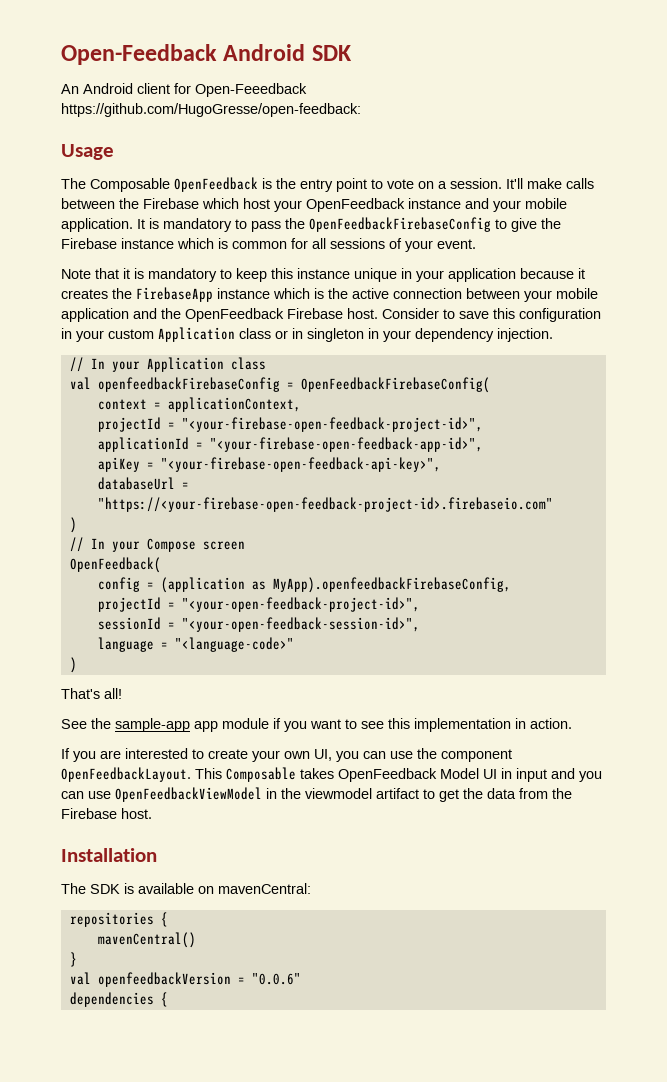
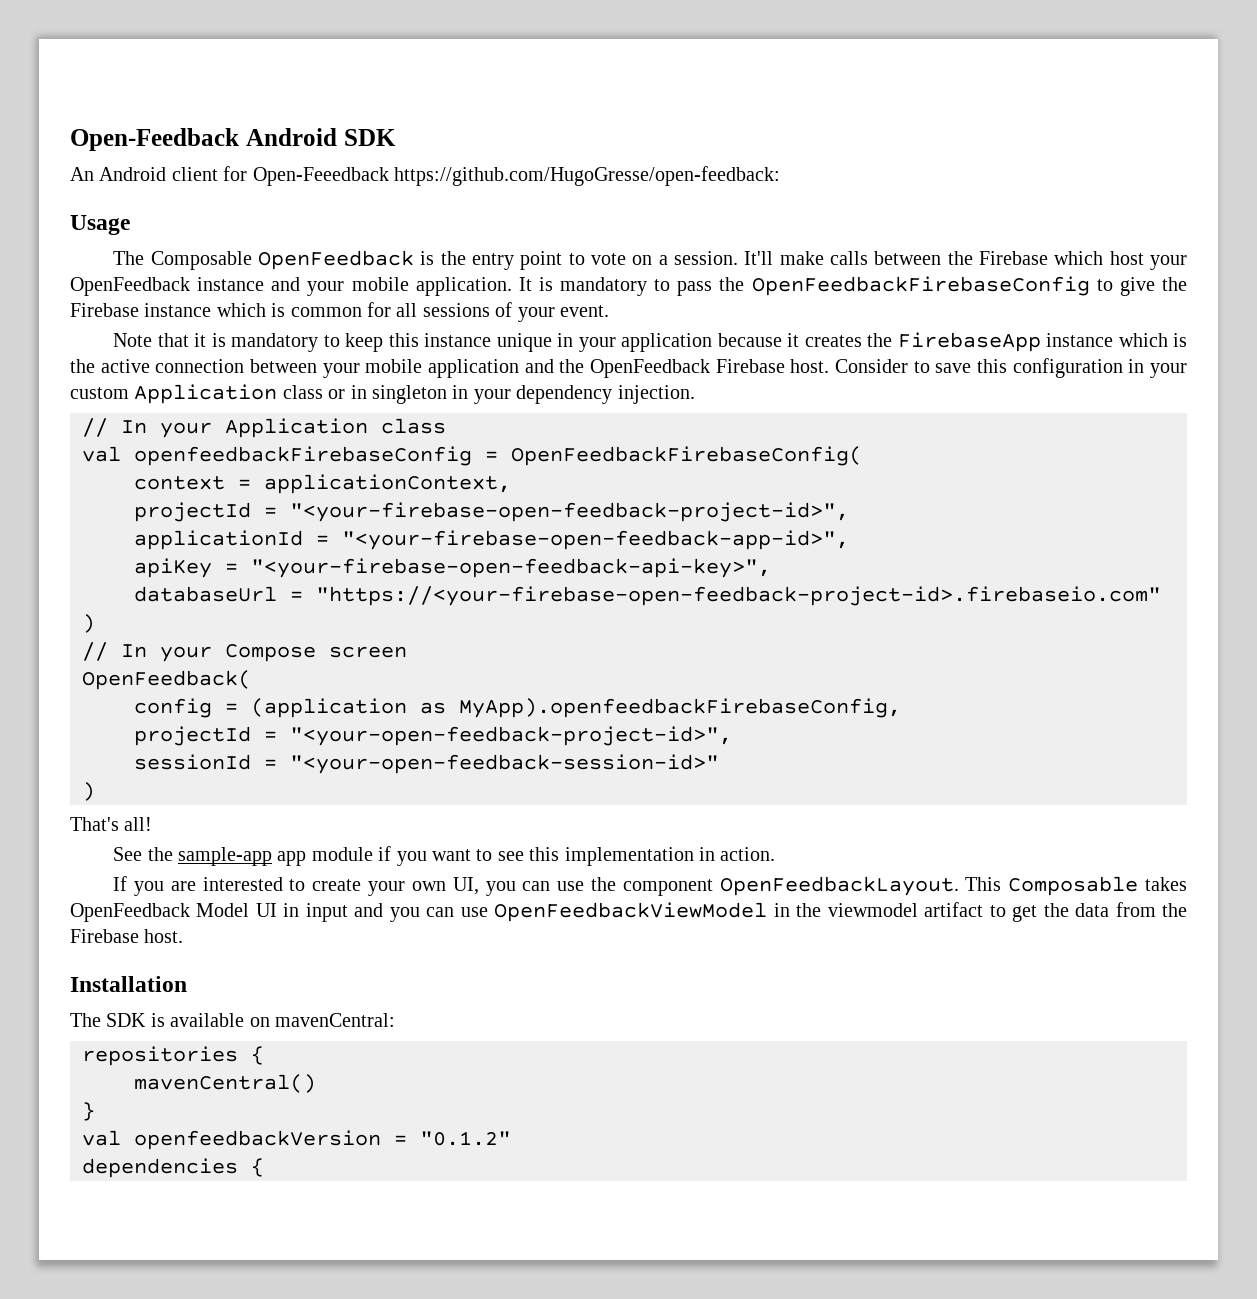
- sessionId = "<your-open-feedback-session-id>",
- language = "<language-code>"
+ sessionId = "<your-open-feedback-session-id>"
- val openfeedbackVersion = "0.0.6"
+ val openfeedbackVersion = "0.1.2"

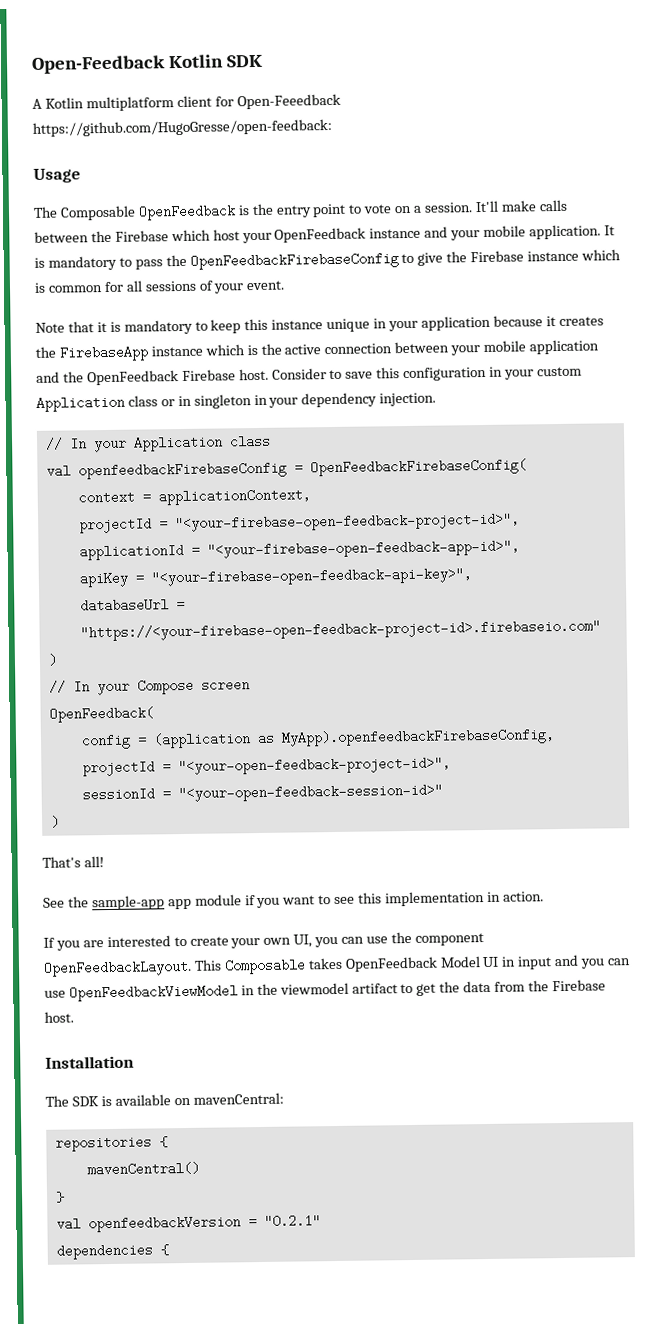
- Open-Feedback Android SDK
+ Open-Feedback Kotlin SDK
- An Android client for Open-Feeedback https://github.com/HugoGresse/open-feedback:
+ A Kotlin multiplatform client for Open-Feeedback https://github.com/HugoGresse/open-feedback:
- val openfeedbackVersion = "0.1.2"
+ val openfeedbackVersion = "0.2.1"

